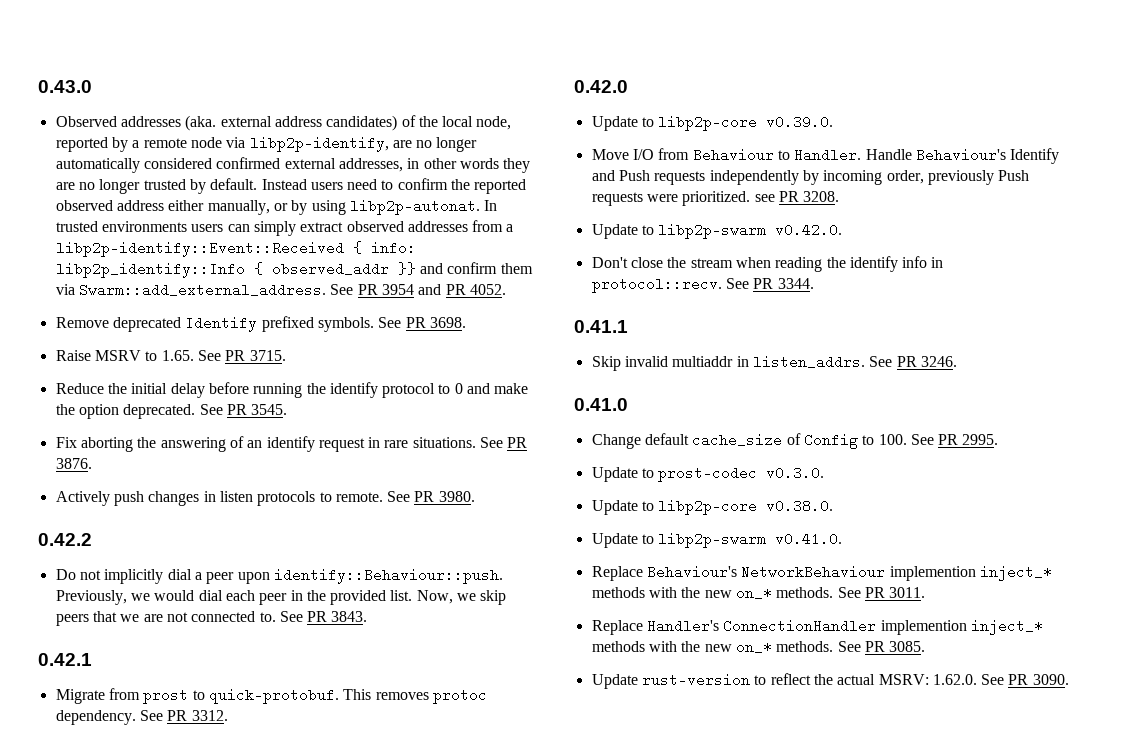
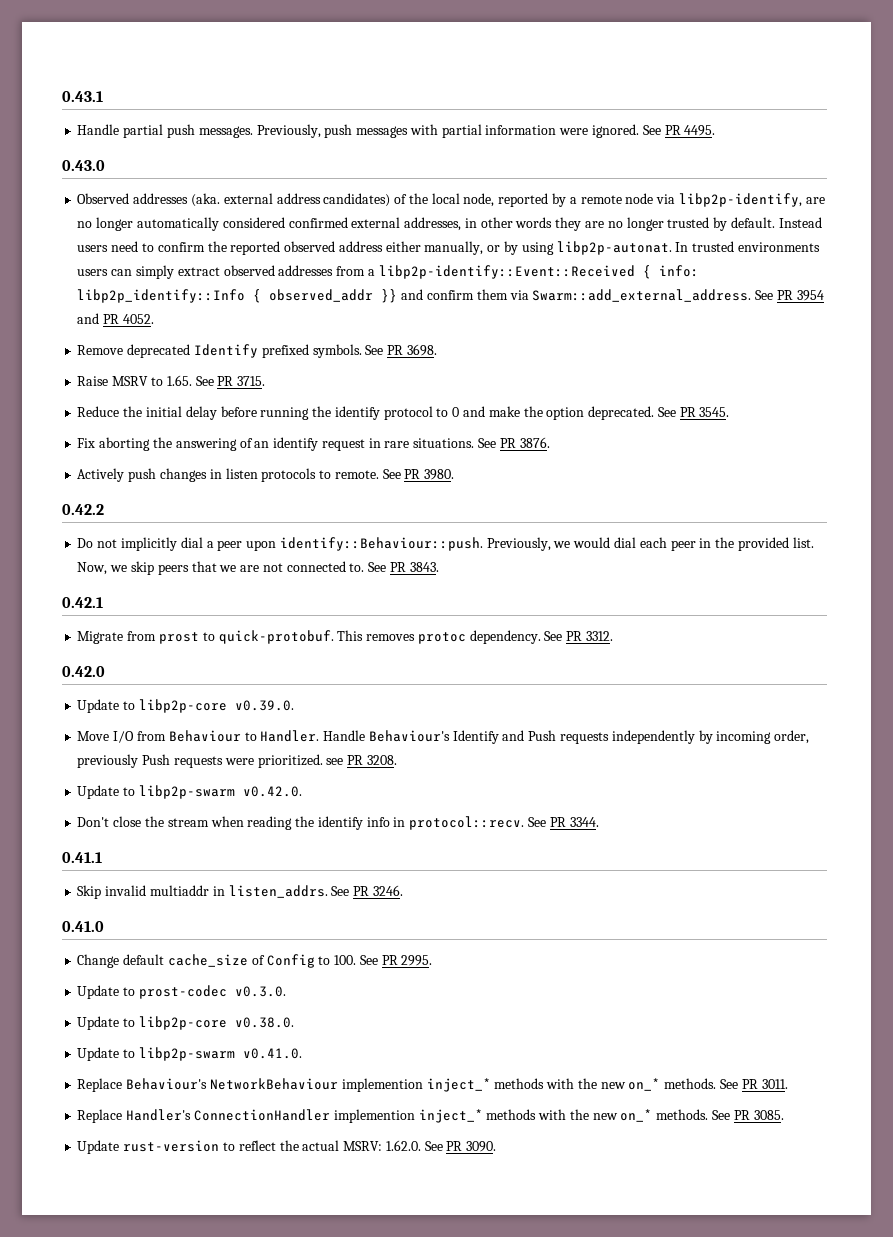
+ 0.43.1
+ Handle partial push messages. Previously, push messages with partial information were ignored. See PR 4495.

